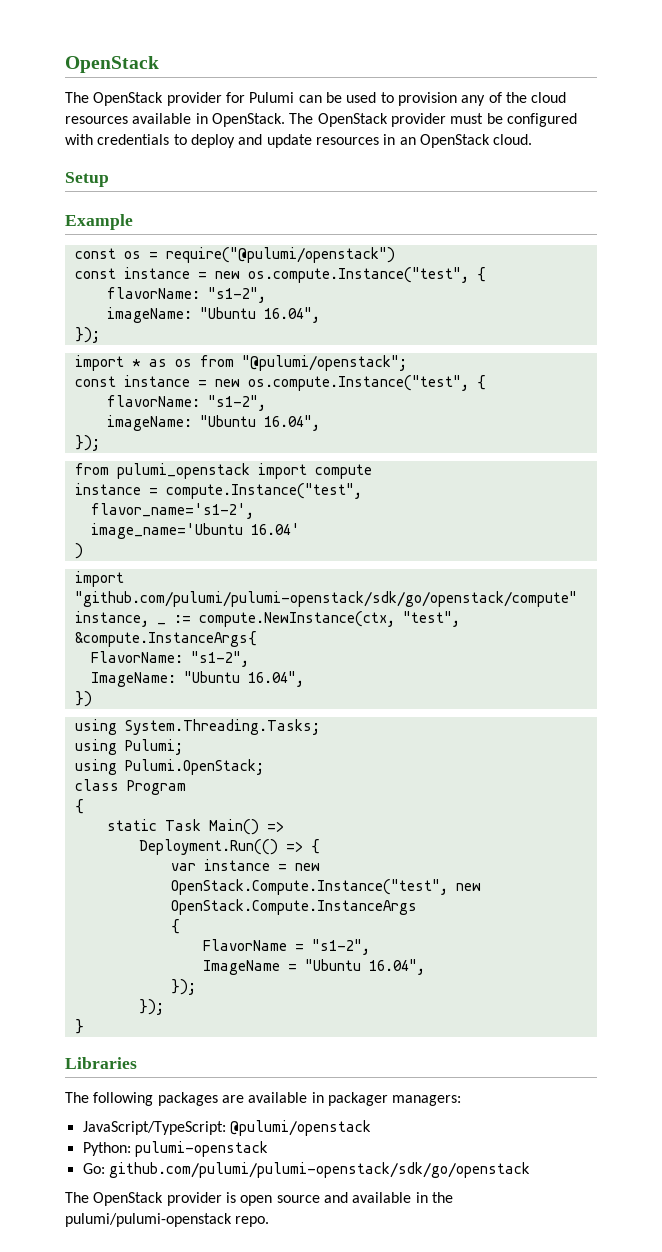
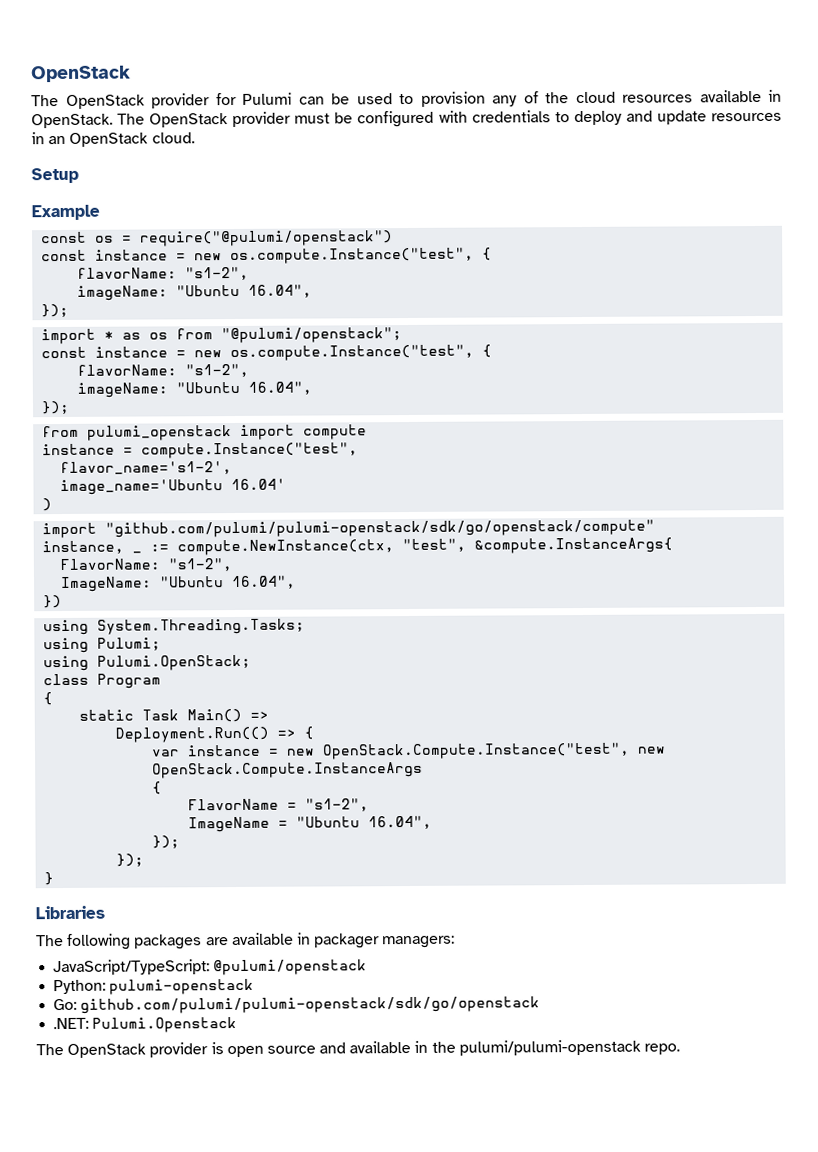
+ .NET: Pulumi.Openstack

